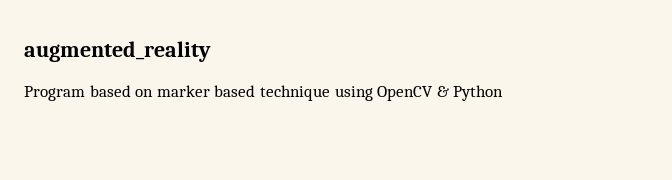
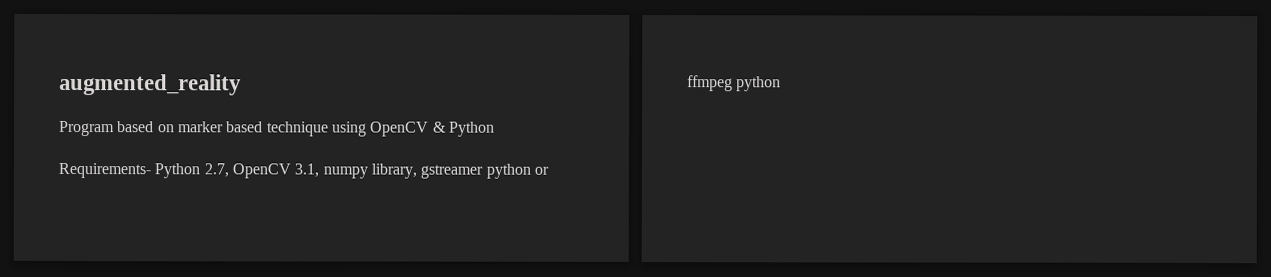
+ Requirements- Python 2.7, OpenCV 3.1, numpy library, gstreamer python or ffmpeg python

